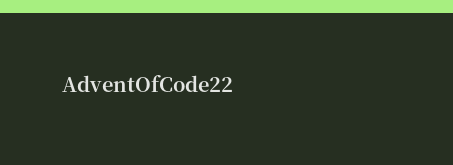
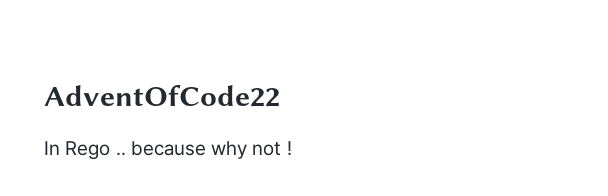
+ In Rego .. because why not !

